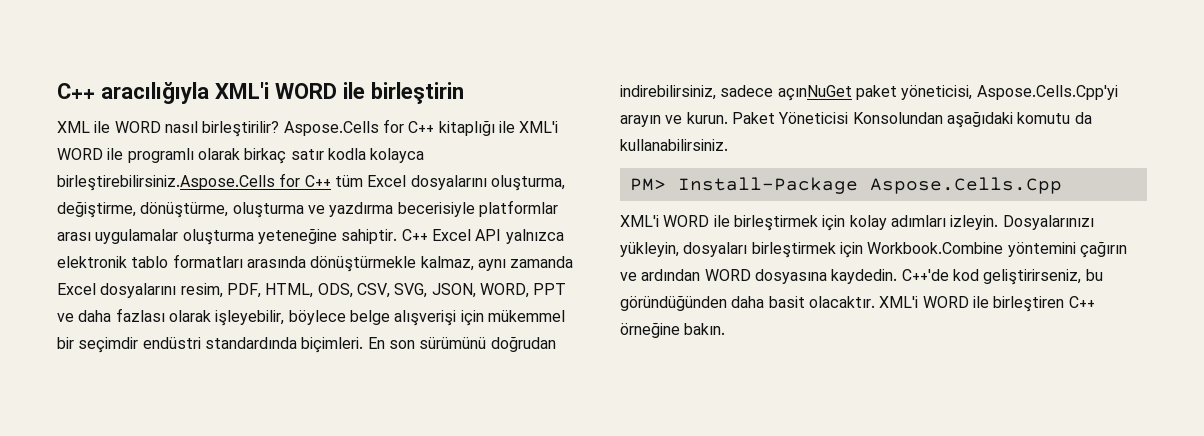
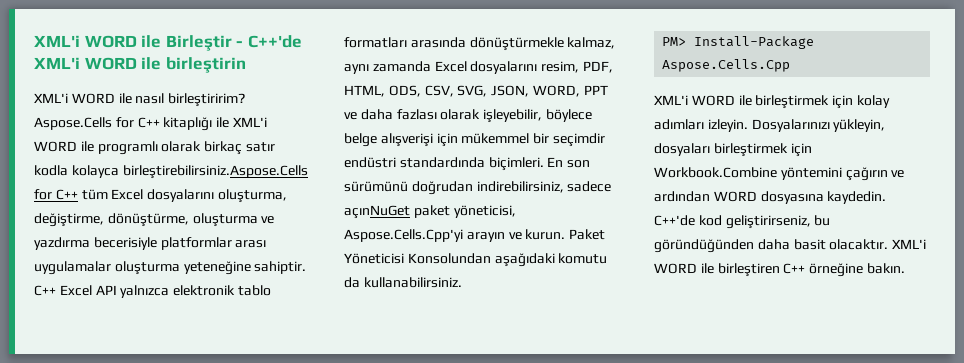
- C++ aracılığıyla XML'i WORD ile birleştirin
+ XML'i WORD ile Birleştir - C++'de XML'i WORD ile birleştirin
- XML ile WORD nasıl birleştirilir?
+ XML'i WORD ile nasıl birleştiririm?

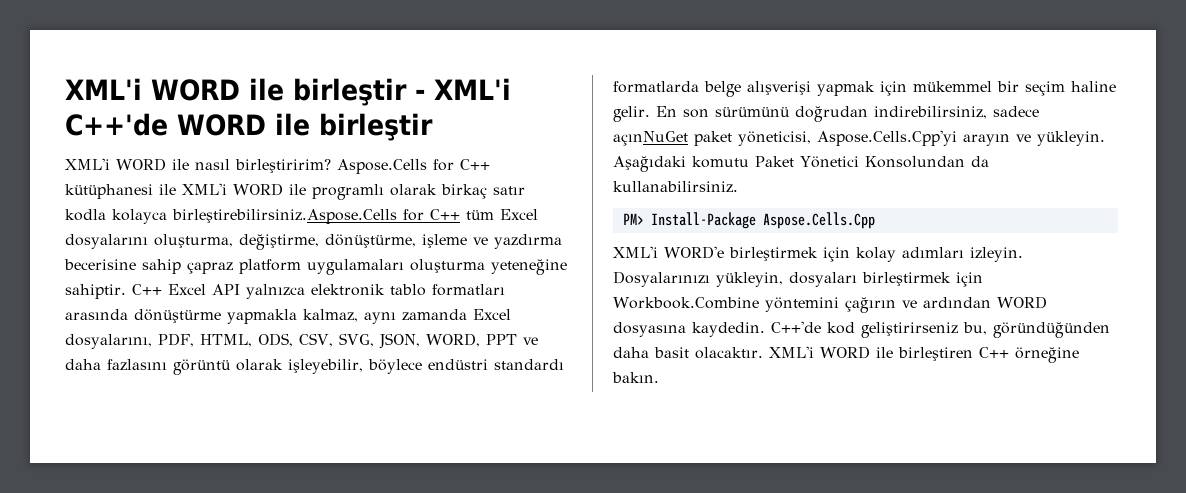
- XML'i WORD ile Birleştir - C++'de XML'i WORD ile birleştirin
+ XML'i WORD ile birleştir - XML'i C++'de WORD ile birleştir
- Aspose.Cells for C++ kitaplığı ile XML'i WORD ile programlı olarak birkaç satır kodla kolayca birleştirebilirsiniz.Aspose.Cells for C++ tüm Excel dosyalarını oluşturma, değiştirme, dönüştürme, oluşturma ve yazdırma becerisiyle platformlar arası uygulamalar oluşturma yeteneğine sahiptir.
+ Aspose.Cells for C++ kütüphanesi ile XML'i WORD ile programlı olarak birkaç satır kodla kolayca birleştirebilirsiniz.Aspose.Cells for C++ tüm Excel dosyalarını oluşturma, değiştirme, dönüştürme, işleme ve yazdırma becerisine sahip çapraz platform uygulamaları oluşturma yeteneğine sahiptir.
- C++ Excel API yalnızca elektronik tablo formatları arasında dönüştürmekle kalmaz, aynı zamanda Excel dosyalarını resim, PDF, HTML, ODS, CSV, SVG, JSON, WORD, PPT ve daha fazlası olarak işleyebilir, böylece belge alışverişi için mükemmel bir seçimdir endüstri standardında biçimleri.
+ C++ Excel API yalnızca elektronik tablo formatları arasında dönüştürme yapmakla kalmaz, aynı zamanda Excel dosyalarını, PDF, HTML, ODS, CSV, SVG, JSON, WORD, PPT ve daha fazlasını görüntü olarak işleyebilir, böylece endüstri standardı formatlarda belge alışverişi yapmak için mükemmel bir seçim haline gelir.
- En son sürümünü doğrudan indirebilirsiniz, sadece açınNuGet paket yöneticisi, Aspose.Cells.Cpp'yi arayın ve kurun. Paket Yöneticisi Konsolundan aşağıdaki komutu da kullanabilirsiniz.
+ En son sürümünü doğrudan indirebilirsiniz, sadece açınNuGet paket yöneticisi, Aspose.Cells.Cpp'yi arayın ve yükleyin. Aşağıdaki komutu Paket Yönetici Konsolundan da kullanabilirsiniz.
- XML'i WORD ile birleştirmek için kolay adımları izleyin.
+ XML'i WORD'e birleştirmek için kolay adımları izleyin.
- C++'de kod geliştirirseniz, bu göründüğünden daha basit olacaktır.
+ C++'de kod geliştirirseniz bu, göründüğünden daha basit olacaktır.

